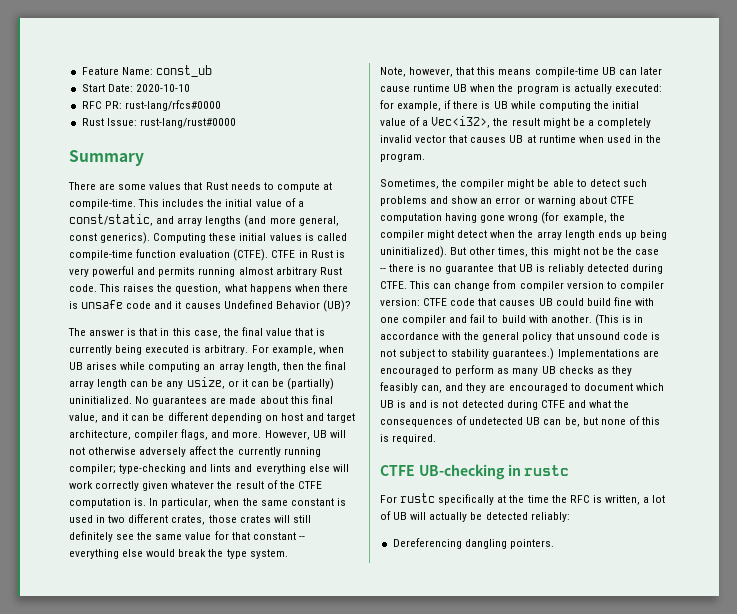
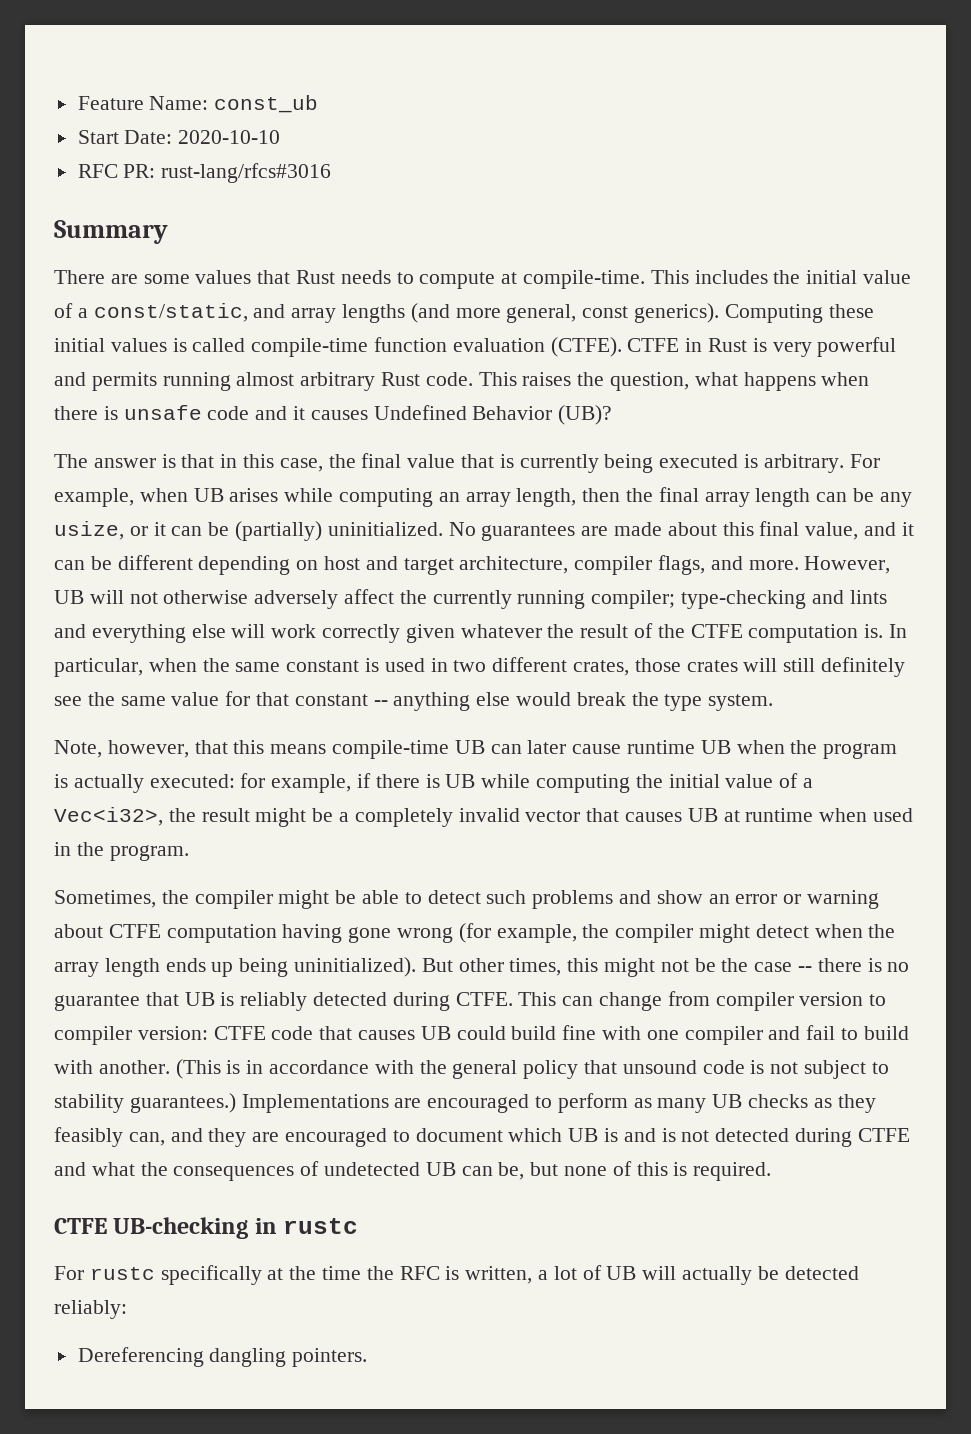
- RFC PR: rust-lang/rfcs#0000
- Rust Issue: rust-lang/rust#0000
+ RFC PR: rust-lang/rfcs#3016
- In particular, when the same constant is used in two different crates, those crates will still definitely see the same value for that constant -- everything else would break the type system.
+ In particular, when the same constant is used in two different crates, those crates will still definitely see the same value for that constant -- anything else would break the type system.

